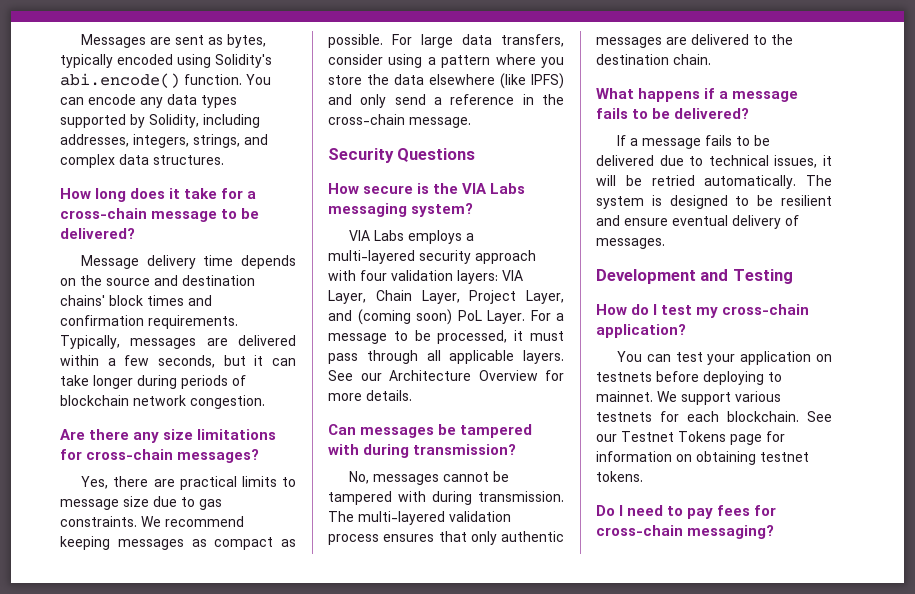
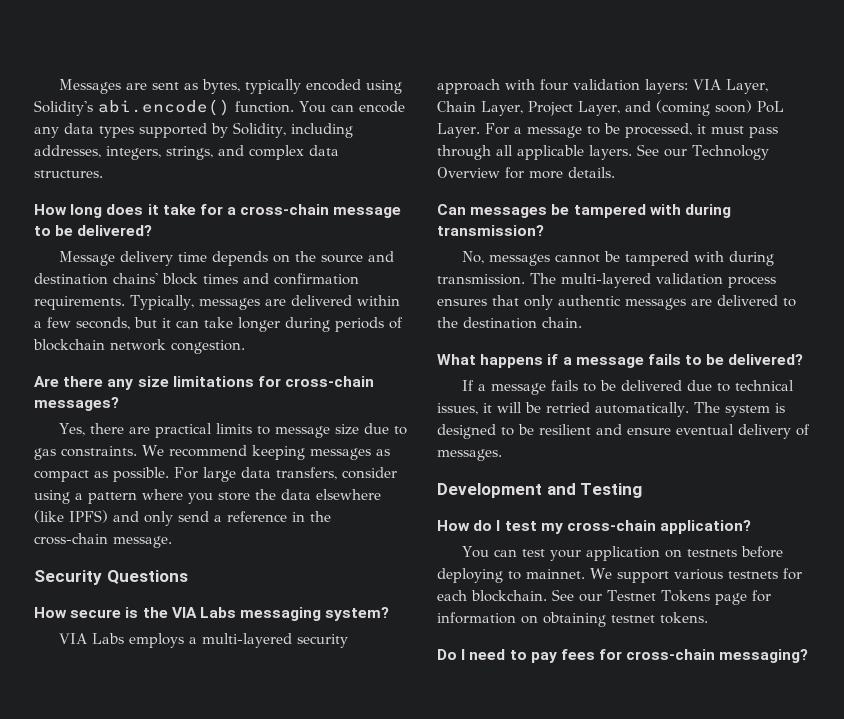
- See our Architecture Overview for more details.
+ See our Technology Overview for more details.

